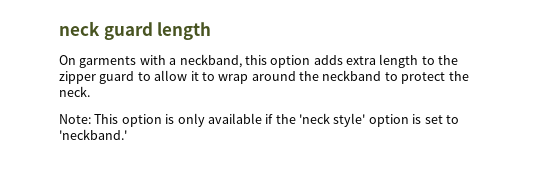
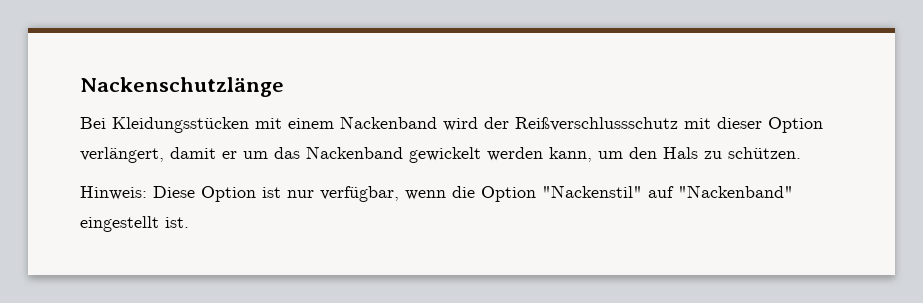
- neck guard length
- On garments with a neckband, this option adds extra length to the zipper guard to allow it to wrap around the neckband to protect the neck.
- Note: This option is only available if the 'neck style' option is set to 'neckband.'
+ Nackenschutzlänge
+ Bei Kleidungsstücken mit einem Nackenband wird der Reißverschlussschutz mit dieser Option verlängert, damit er um das Nackenband gewickelt werden kann, um den Hals zu schützen.
+ Hinweis: Diese Option ist nur verfügbar, wenn die Option "Nackenstil" auf "Nackenband" eingestellt ist.

